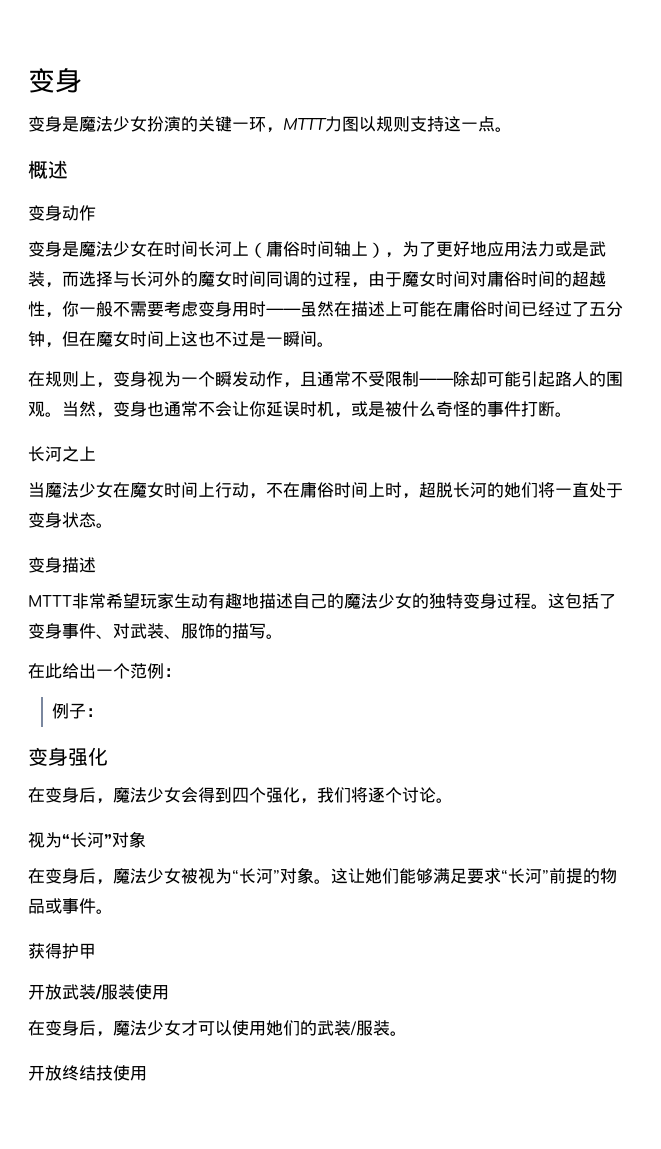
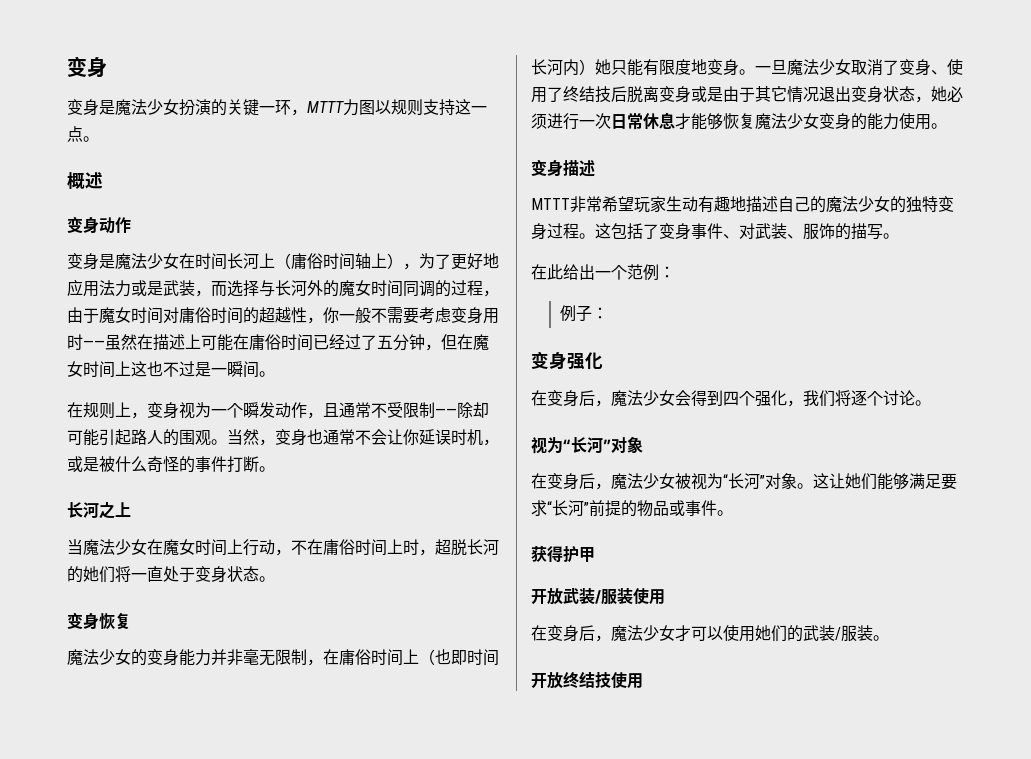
+ 变身恢复
+ 魔法少女的变身能力并非毫无限制，在庸俗时间上（也即时间长河内）她只能有限度地变身。一旦魔法少女取消了变身、使用了终结技后脱离变身或是由于其它情况退出变身状态，她必须进行一次日常休息才能够恢复魔法少女变身的能力使用。

